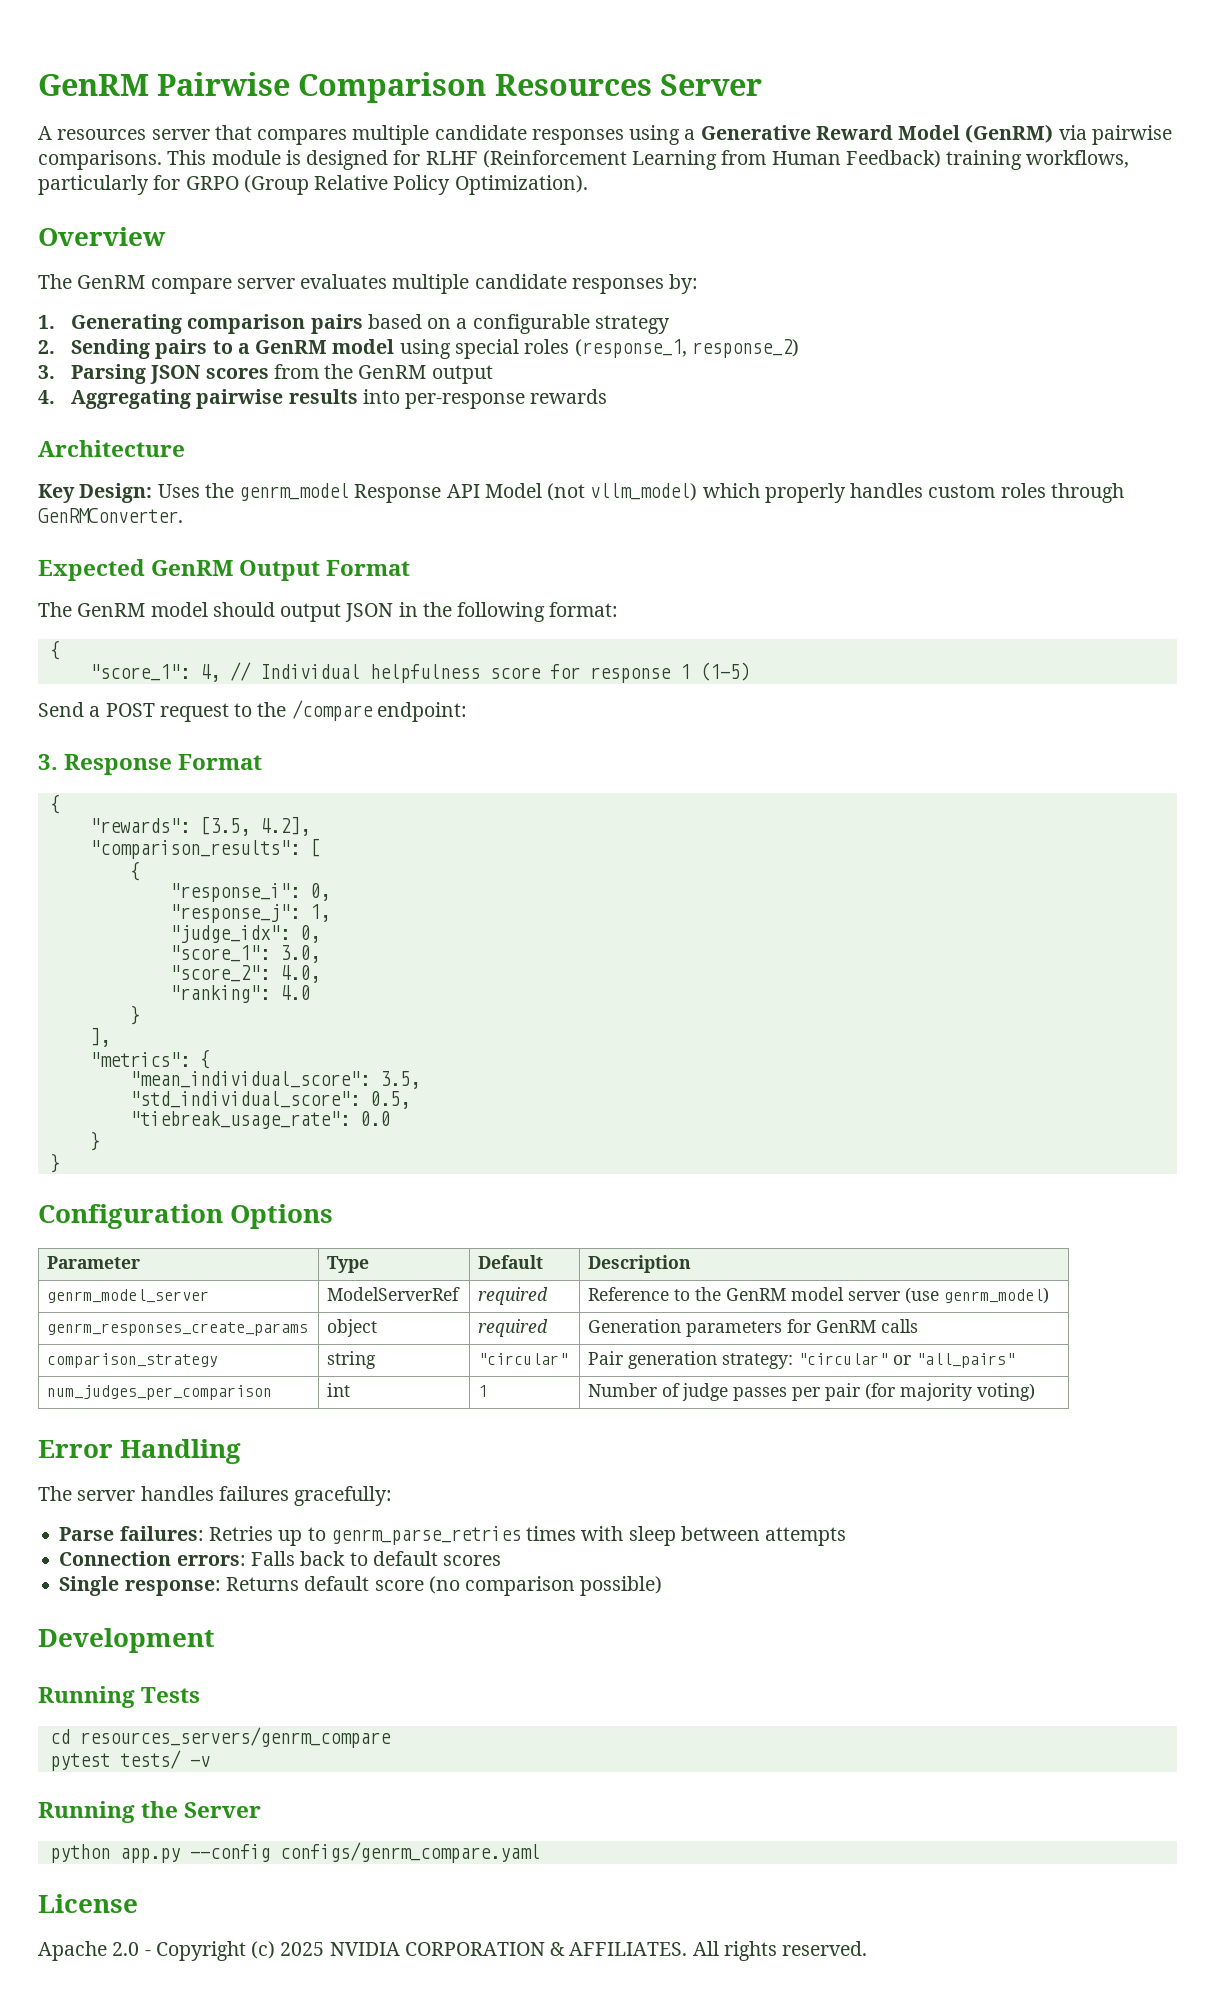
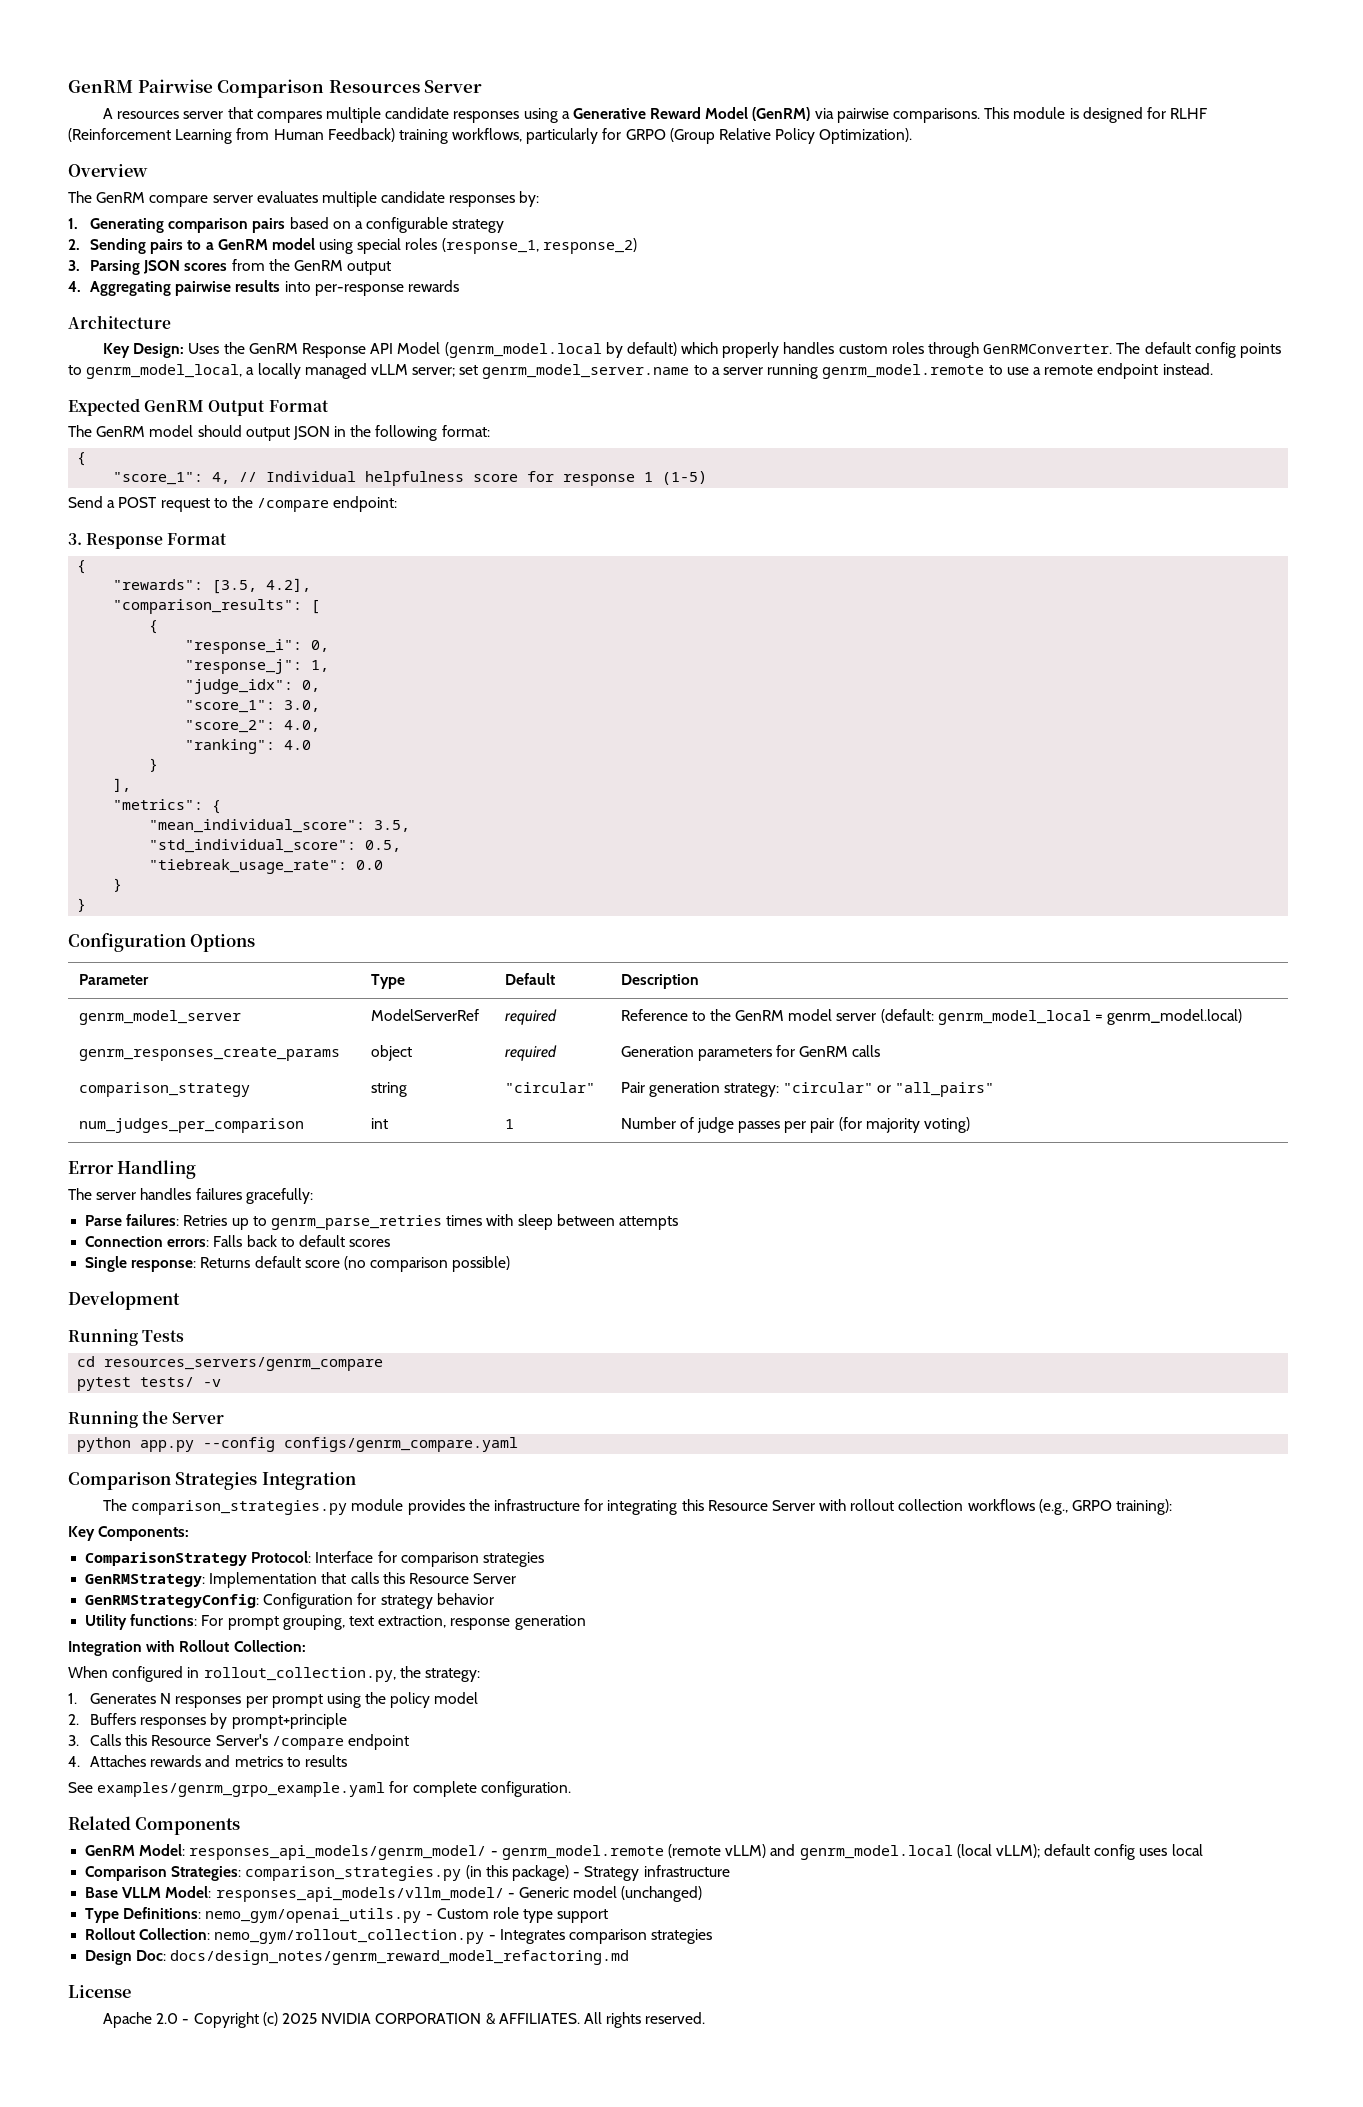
- Key Design: Uses the genrm_model Response API Model (not vllm_model) which properly handles custom roles through GenRMConverter.
+ Key Design: Uses the GenRM Response API Model (genrm_model.local by default) which properly handles custom roles through GenRMConverter. The default config points to genrm_model_local, a locally managed vLLM server; set genrm_model_server.name to a server running genrm_model.remote to use a remote endpoint instead.
- genrm_model_server | ModelServerRef | required | Reference to the GenRM model server (use genrm_model)
+ genrm_model_server | ModelServerRef | required | Reference to the GenRM model server (default: genrm_model_local = genrm_model.local)
+ Comparison Strategies Integration
+ The comparison_strategies.py module provides the infrastructure for integrating this Resource Server with rollout collection workflows (e.g., GRPO training):
+ Key Components:
+ ComparisonStrategy Protocol: Interface for comparison strategies
+ GenRMStrategy: Implementation that calls this Resource Server
+ GenRMStrategyConfig: Configuration for strategy behavior
+ Utility functions: For prompt grouping, text extraction, response generation
+ Integration with Rollout Collection:
+ When configured in rollout_collection.py, the strategy:
+ 1. Generates N responses per prompt using the policy model
+ 2. Buffers responses by prompt+principle
+ 3. Calls this Resource Server's /compare endpoint
+ 4. Attaches rewards and metrics to results
+ See examples/genrm_grpo_example.yaml for complete configuration.
+ Related Components
+ GenRM Model: responses_api_models/genrm_model/ - genrm_model.remote (remote vLLM) and genrm_model.local (local vLLM); default config uses local
+ Comparison Strategies: comparison_strategies.py (in this package) - Strategy infrastructure
+ Base VLLM Model: responses_api_models/vllm_model/ - Generic model (unchanged)
+ Type Definitions: nemo_gym/openai_utils.py - Custom role type support
+ Rollout Collection: nemo_gym/rollout_collection.py - Integrates comparison strategies
+ Design Doc: docs/design_notes/genrm_reward_model_refactoring.md

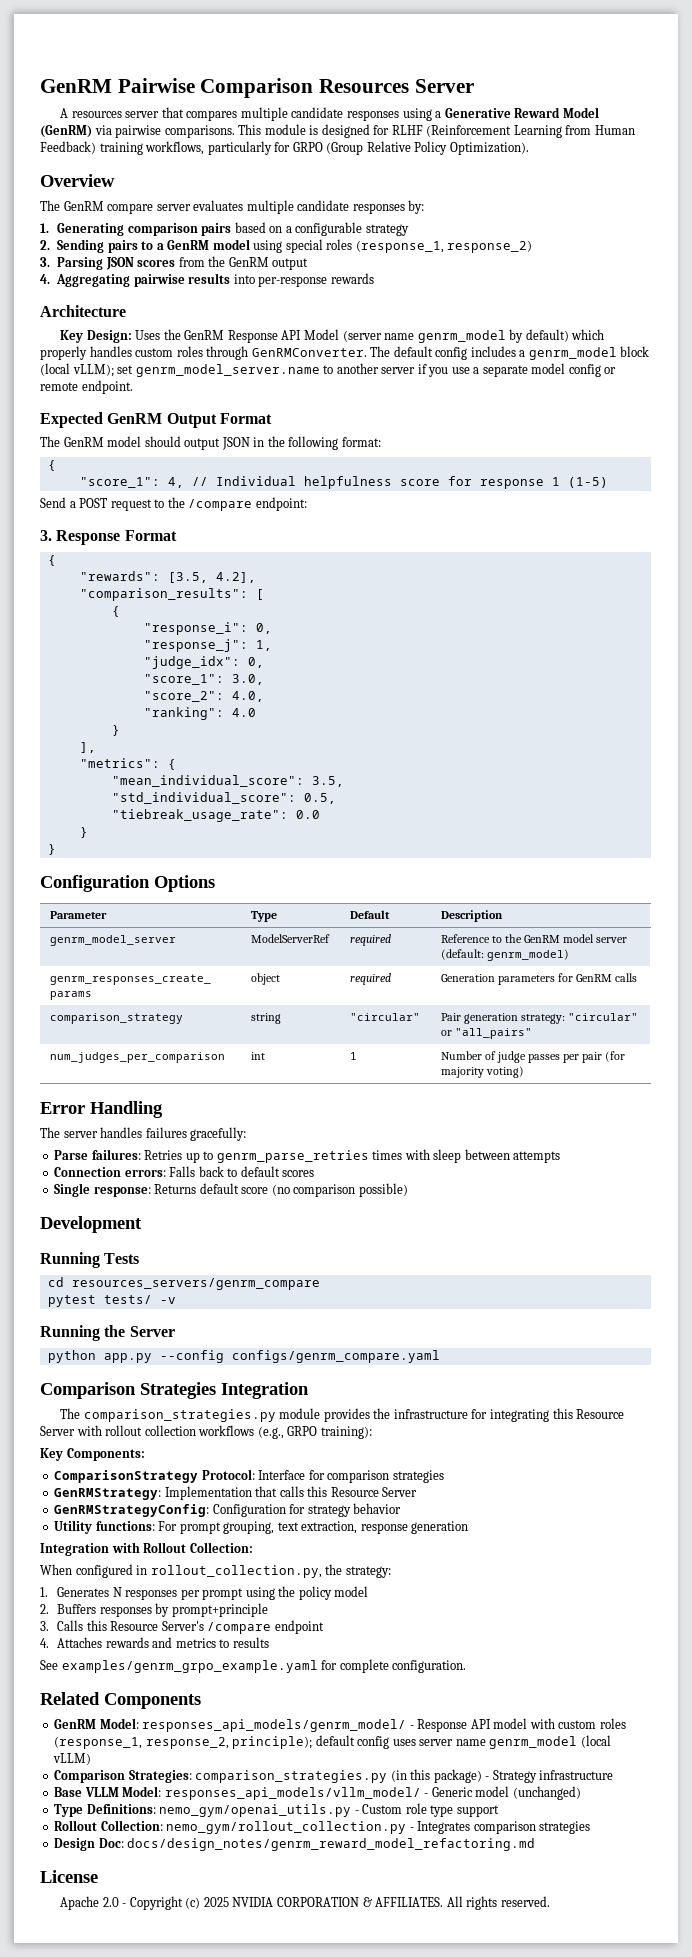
- Key Design: Uses the GenRM Response API Model (genrm_model.local by default) which properly handles custom roles through GenRMConverter.
+ Key Design: Uses the GenRM Response API Model (server name genrm_model by default) which properly handles custom roles through GenRMConverter.
- The default config points to genrm_model_local, a locally managed vLLM server; set genrm_model_server.name to a server running genrm_model.remote to use a remote endpoint instead.
+ The default config includes a genrm_model block (local vLLM); set genrm_model_server.name to another server if you use a separate model config or remote endpoint.
- genrm_model_server | ModelServerRef | required | Reference to the GenRM model server (default: genrm_model_local = genrm_model.local)
+ genrm_model_server | ModelServerRef | required | Reference to the GenRM model server (default: genrm_model)
- GenRM Model: responses_api_models/genrm_model/ - genrm_model.remote (remote vLLM) and genrm_model.local (local vLLM); default config uses local
+ GenRM Model: responses_api_models/genrm_model/ - Response API model with custom roles (response_1, response_2, principle); default config uses server name genrm_model (local vLLM)

